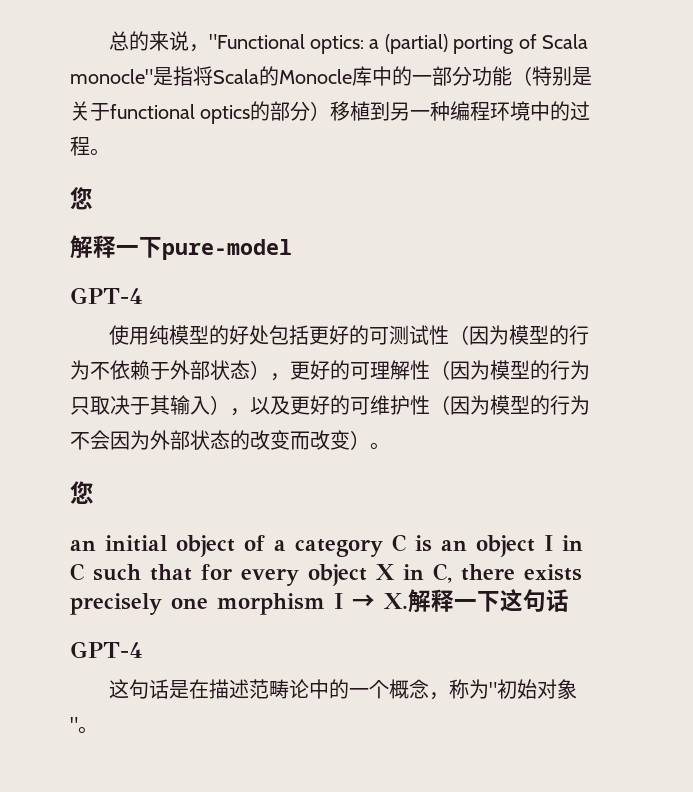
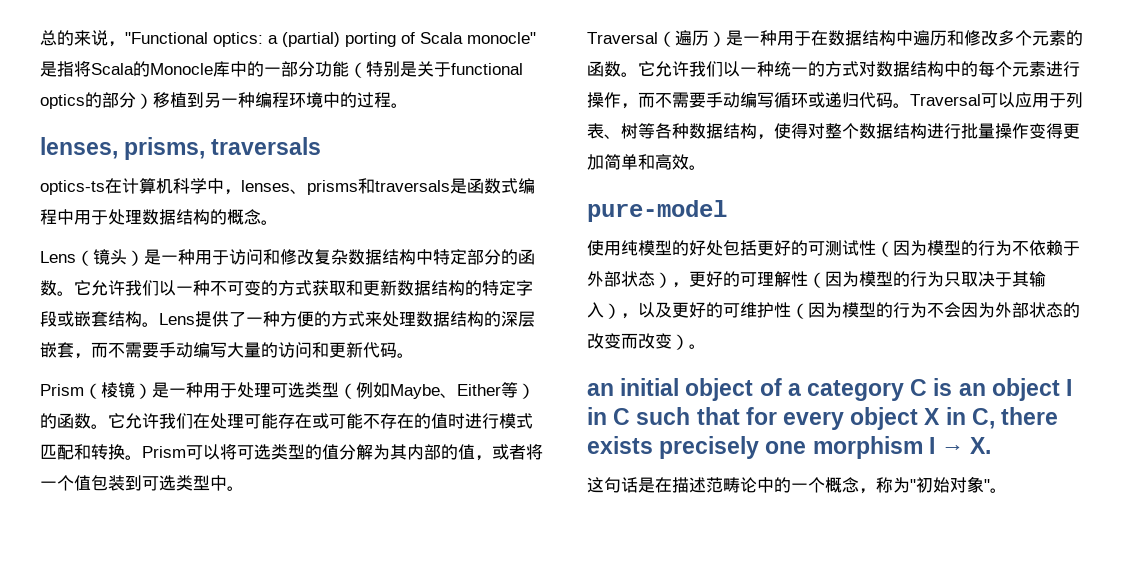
  总的来说，"Functional optics: a (partial) porting of Scala monocle"是指将Scala的Monocle库中的一部分功能（特别是关于functional optics的部分）移植到另一种编程环境中的过程。
- 您
- 解释一下pure-model
- GPT-4
+ lenses, prisms, traversals
+ optics-ts在计算机科学中，lenses、prisms和traversals是函数式编程中用于处理数据结构的概念。
+ Lens（镜头）是一种用于访问和修改复杂数据结构中特定部分的函数。它允许我们以一种不可变的方式获取和更新数据结构的特定字段或嵌套结构。Lens提供了一种方便的方式来处理数据结构的深层嵌套，而不需要手动编写大量的访问和更新代码。
+ Prism（棱镜）是一种用于处理可选类型（例如Maybe、Either等）的函数。它允许我们在处理可能存在或可能不存在的值时进行模式匹配和转换。Prism可以将可选类型的值分解为其内部的值，或者将一个值包装到可选类型中。
+ Traversal（遍历）是一种用于在数据结构中遍历和修改多个元素的函数。它允许我们以一种统一的方式对数据结构中的每个元素进行操作，而不需要手动编写循环或递归代码。Traversal可以应用于列表、树等各种数据结构，使得对整个数据结构进行批量操作变得更加简单和高效。
+ pure-model
  使用纯模型的好处包括更好的可测试性（因为模型的行为不依赖于外部状态），更好的可理解性（因为模型的行为只取决于其输入），以及更好的可维护性（因为模型的行为不会因为外部状态的改变而改变）。
- 您
- an initial object of a category C is an object I in C such that for every object X in C, there exists precisely one morphism I → X.解释一下这句话
- GPT-4
+ an initial object of a category C is an object I in C such that for every object X in C, there exists precisely one morphism I → X.

